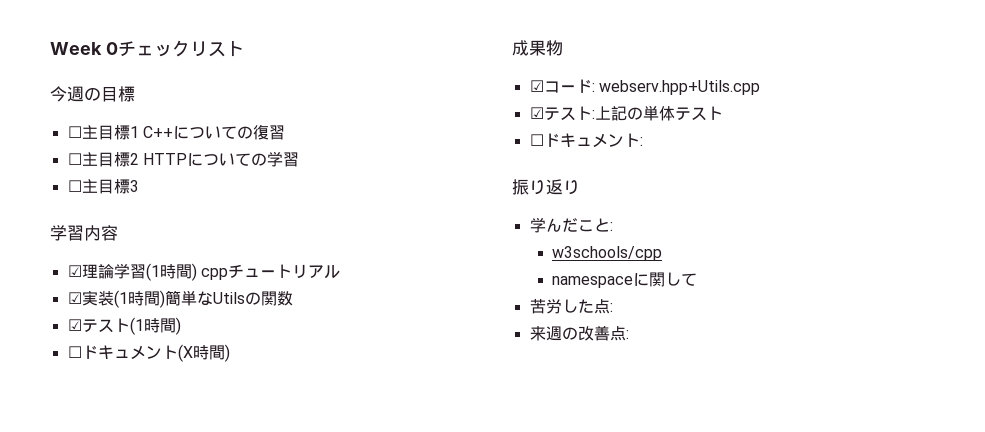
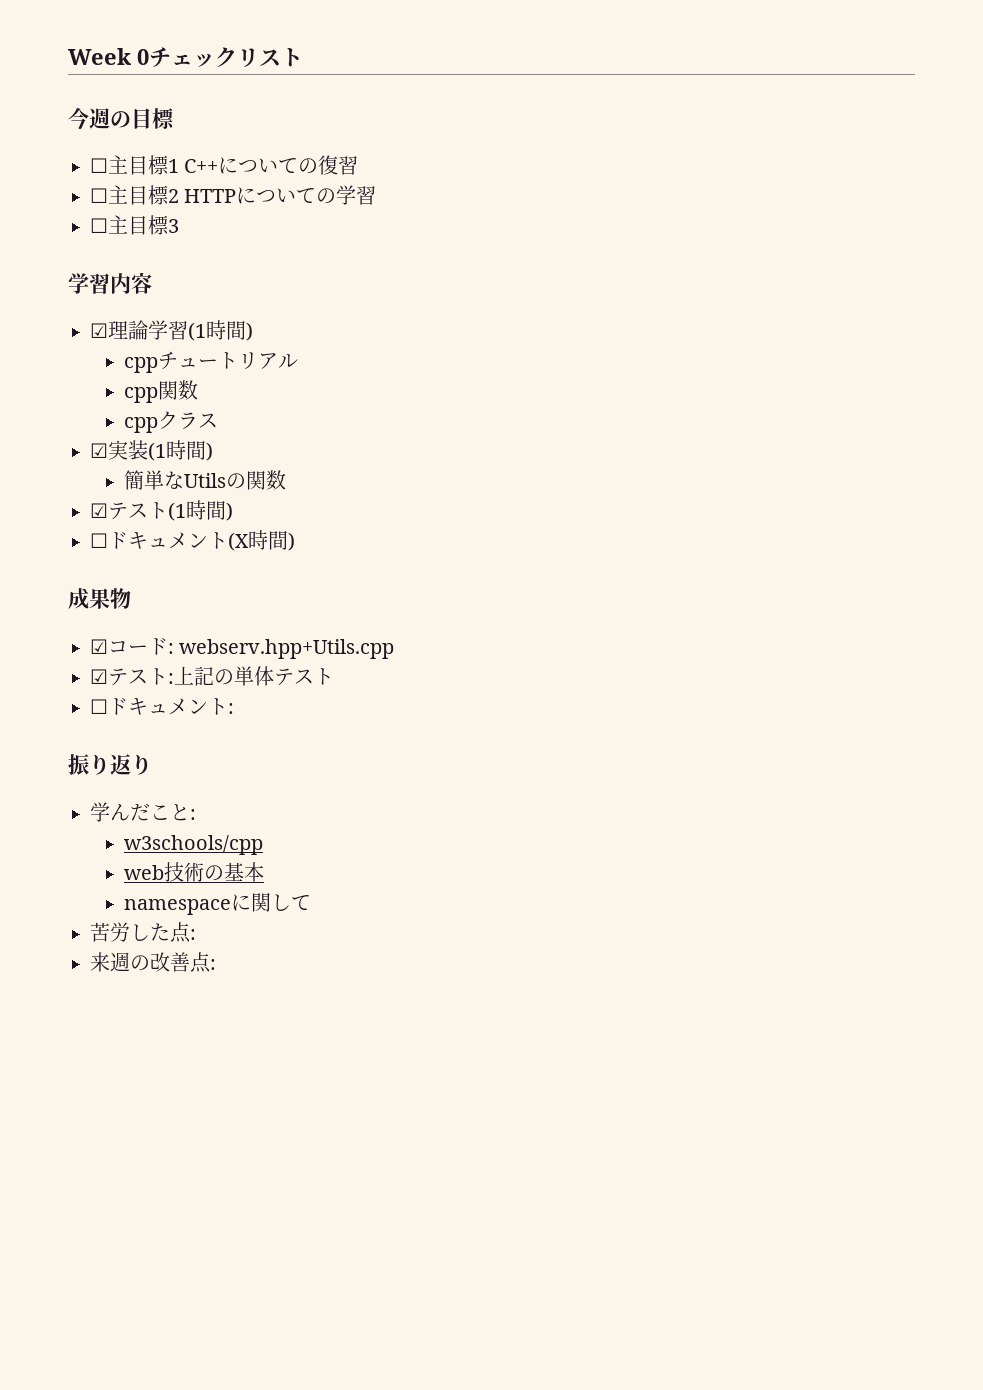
- ☑理論学習(1時間) cppチュートリアル
+ ☑理論学習(1時間)
+ cppチュートリアル
+ cpp関数
+ cppクラス
- ☑実装(1時間)簡単なUtilsの関数
+ ☑実装(1時間)
+ 簡単なUtilsの関数
+ web技術の基本

